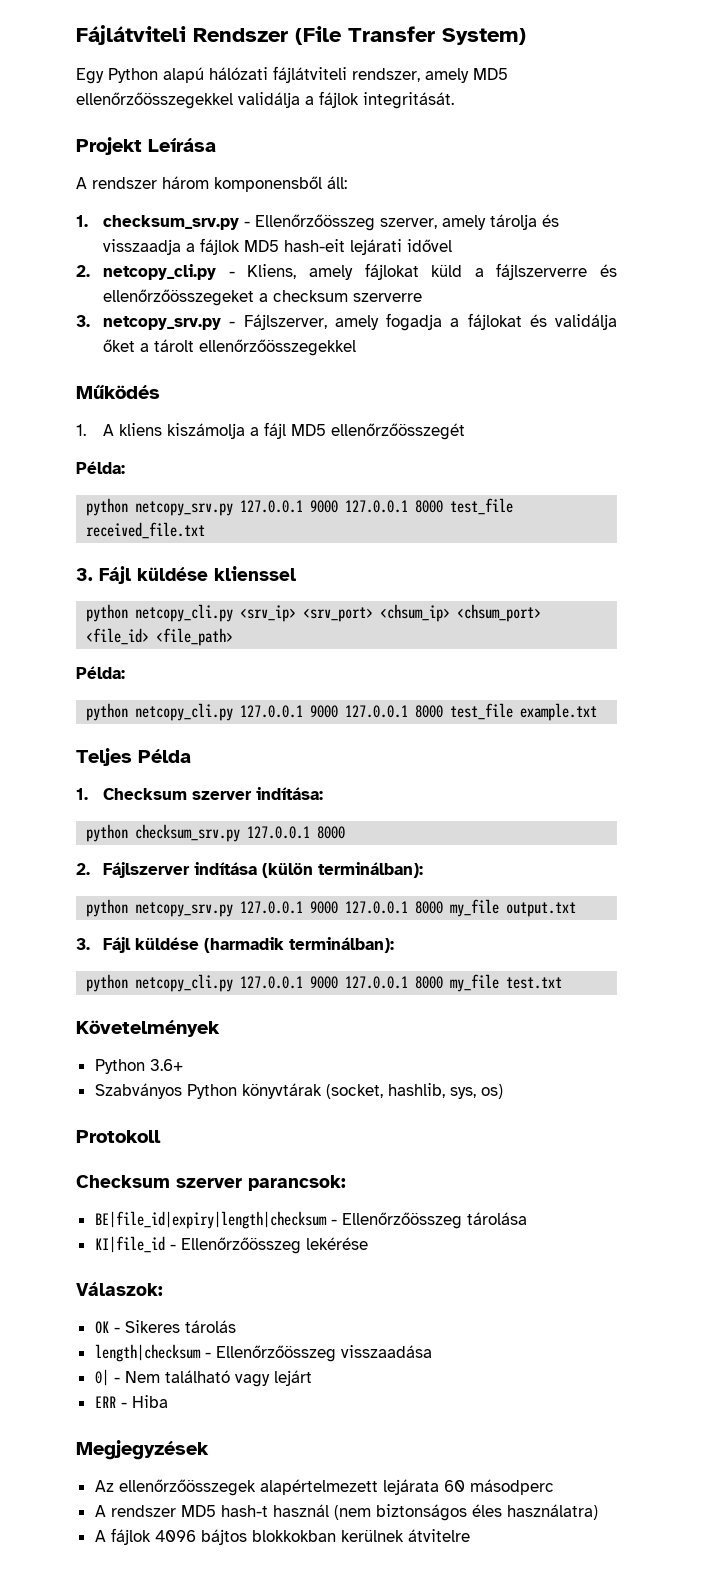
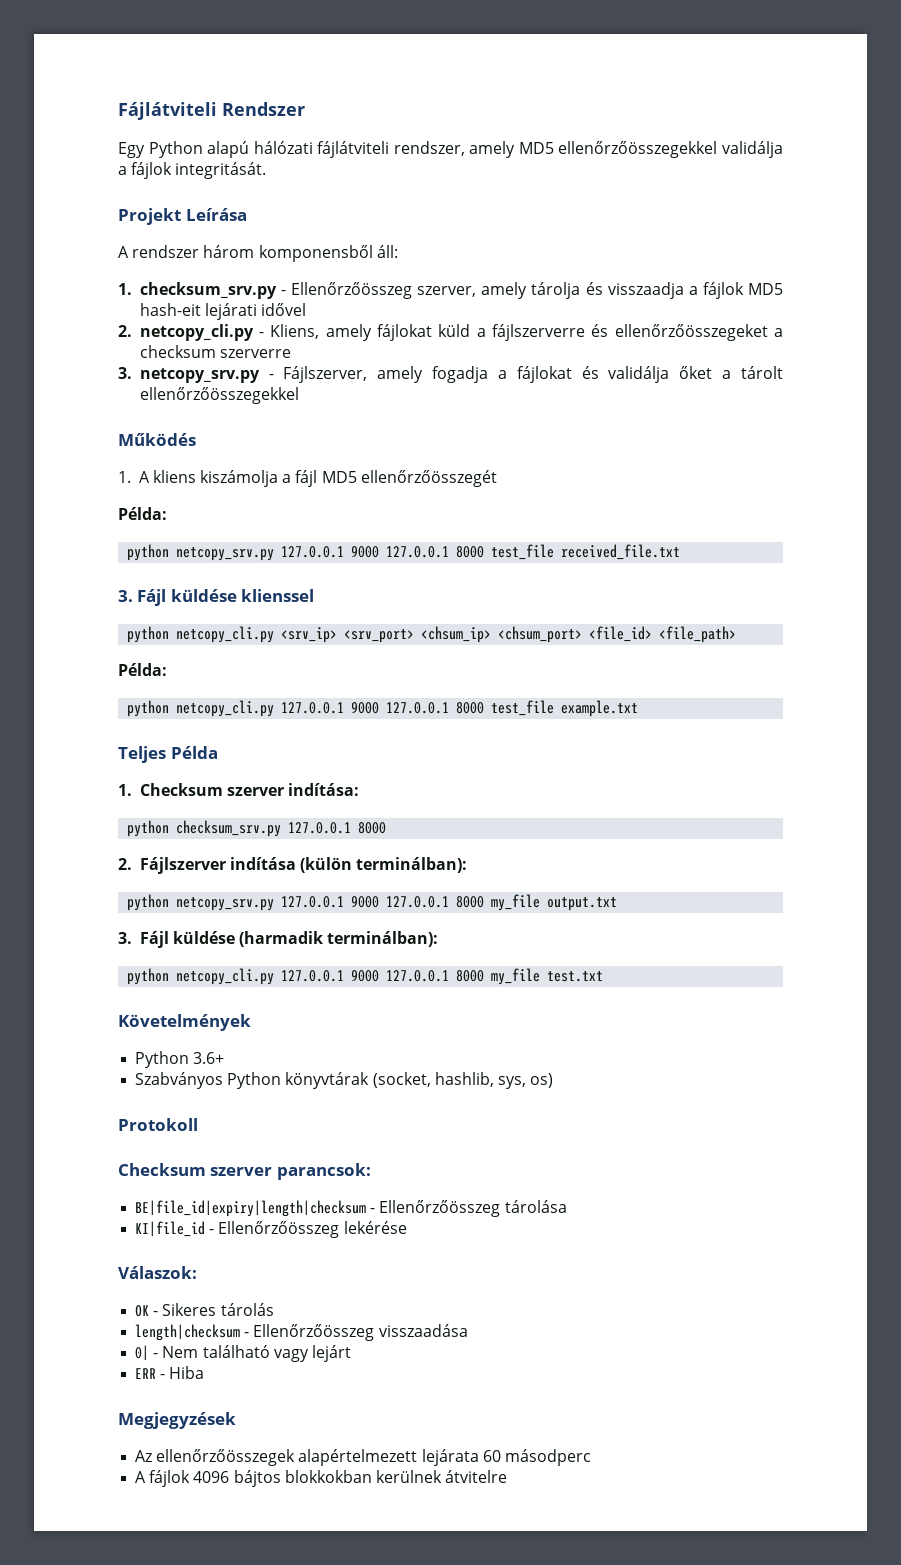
- Fájlátviteli Rendszer (File Transfer System)
+ Fájlátviteli Rendszer
- A rendszer MD5 hash-t használ (nem biztonságos éles használatra)

